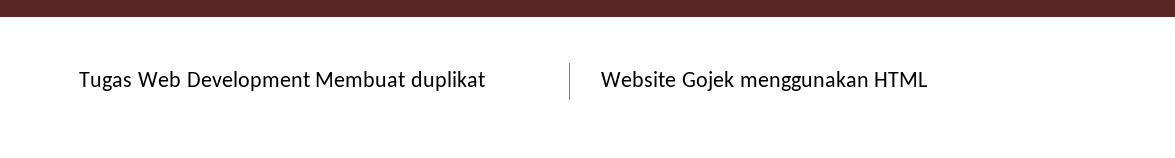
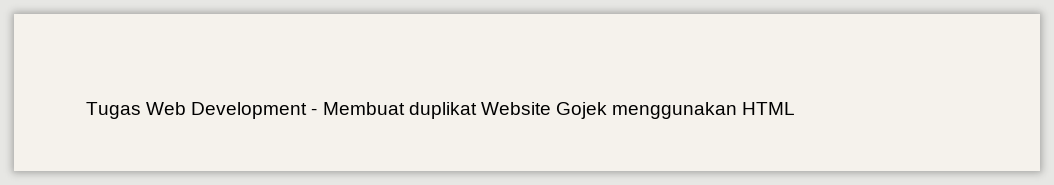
- Tugas Web Development Membuat duplikat Website Gojek menggunakan HTML
+ Tugas Web Development - Membuat duplikat Website Gojek menggunakan HTML

